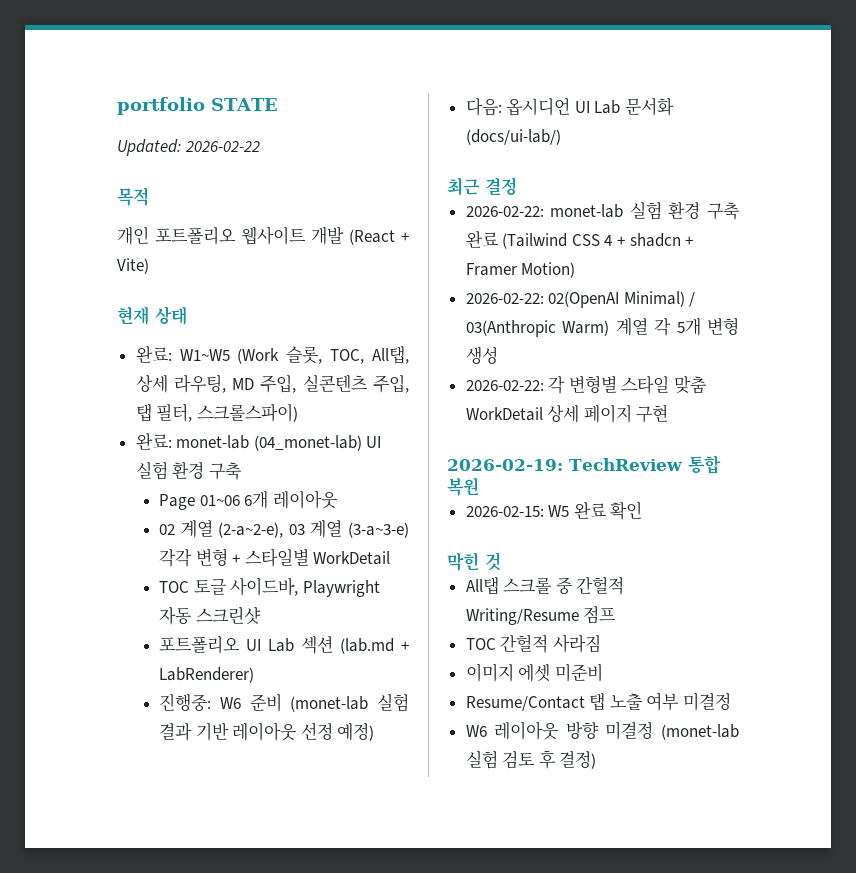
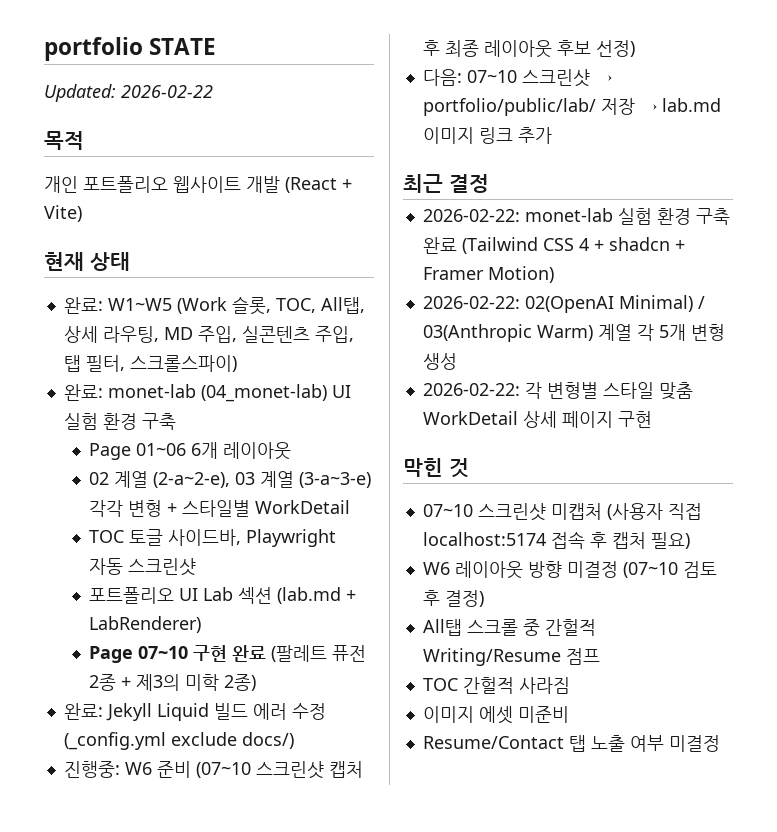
- 진행중: W6 준비 (monet-lab 실험 결과 기반 레이아웃 선정 예정)
- 다음: 옵시디언 UI Lab 문서화 (docs/ui-lab/)
+ Page 07~10 구현 완료 (팔레트 퓨전 2종 + 제3의 미학 2종)
+ 완료: Jekyll Liquid 빌드 에러 수정 (_config.yml exclude docs/)
+ 진행중: W6 준비 (07~10 스크린샷 캡처 후 최종 레이아웃 후보 선정)
+ 다음: 07~10 스크린샷 → portfolio/public/lab/ 저장 → lab.md 이미지 링크 추가
- 2026-02-19: TechReview 통합 복원
- 2026-02-15: W5 완료 확인
  막힌 것
+ 07~10 스크린샷 미캡처 (사용자 직접 localhost:5174 접속 후 캡처 필요)
+ W6 레이아웃 방향 미결정 (07~10 검토 후 결정)
- W6 레이아웃 방향 미결정 (monet-lab 실험 검토 후 결정)

